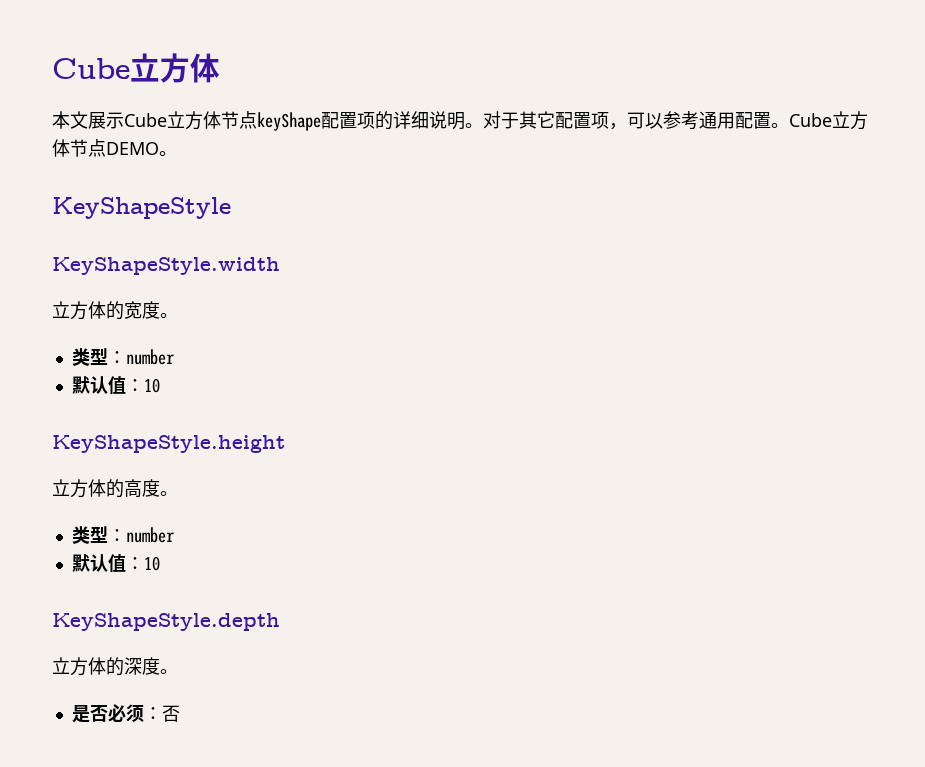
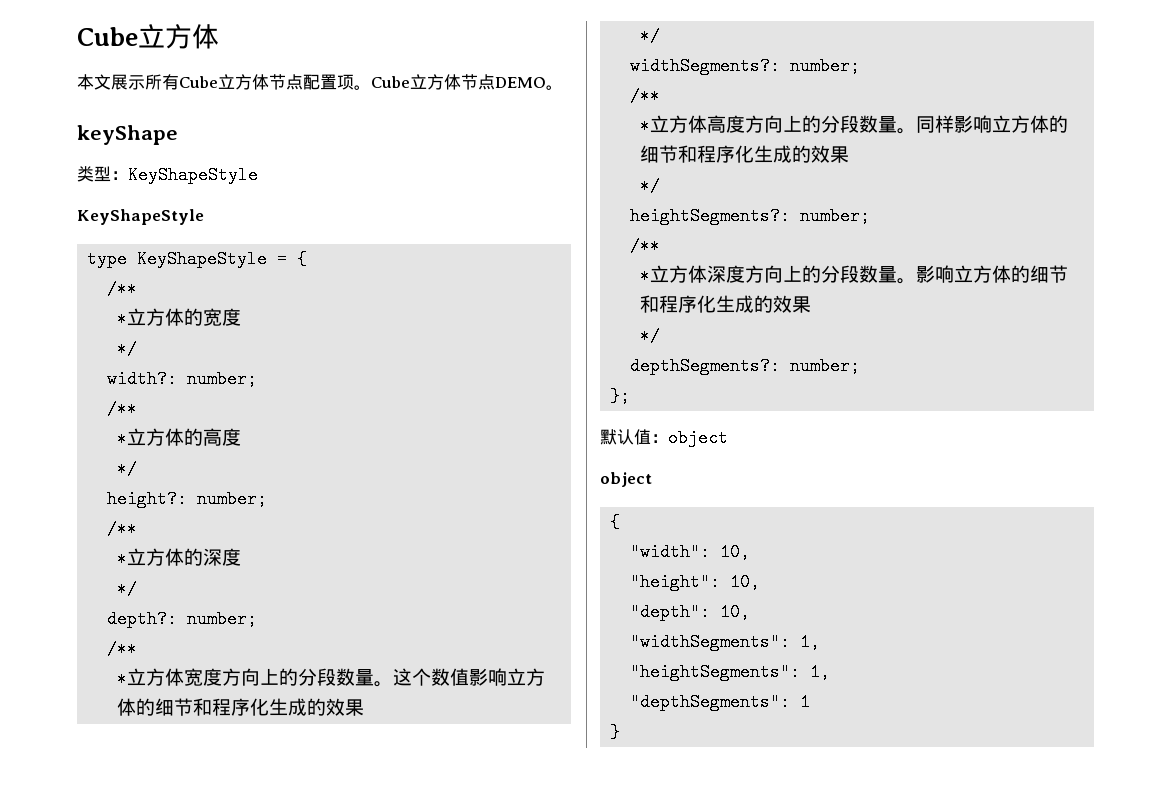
- 本文展示Cube立方体节点keyShape配置项的详细说明。对于其它配置项，可以参考通用配置。
+ 本文展示所有Cube立方体节点配置项。
+ keyShape
+ 类型：KeyShapeStyle
  KeyShapeStyle
- KeyShapeStyle.width
- 立方体的宽度。
- 类型：number
- 默认值：10
- KeyShapeStyle.height
- 立方体的高度。
- 类型：number
- 默认值：10
- KeyShapeStyle.depth
- 立方体的深度。
- 是否必须：否
+ type KeyShapeStyle = {
+ /**
+ *立方体的宽度
+ */
+ width?: number;
+ /**
+ *立方体的高度
+ */
+ height?: number;
+ /**
+ *立方体的深度
+ */
+ depth?: number;
+ /**
+ *立方体宽度方向上的分段数量。这个数值影响立方体的细节和程序化生成的效果
+ */
+ widthSegments?: number;
+ /**
+ *立方体高度方向上的分段数量。同样影响立方体的细节和程序化生成的效果
+ */
+ heightSegments?: number;
+ /**
+ *立方体深度方向上的分段数量。影响立方体的细节和程序化生成的效果
+ */
+ depthSegments?: number;
+ };
+ 默认值：object
+ object
+ {
+ "width": 10,
+ "height": 10,
+ "depth": 10,
+ "widthSegments": 1,
+ "heightSegments": 1,
+ "depthSegments": 1
+ }

